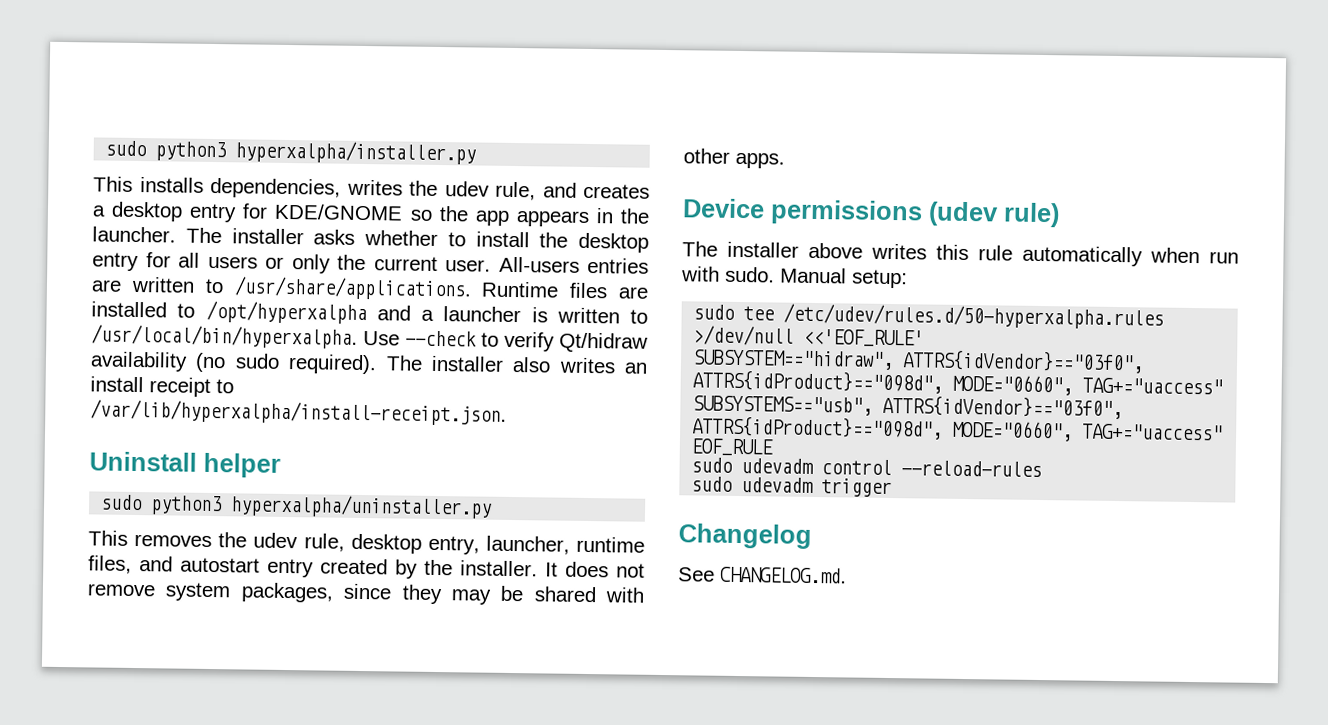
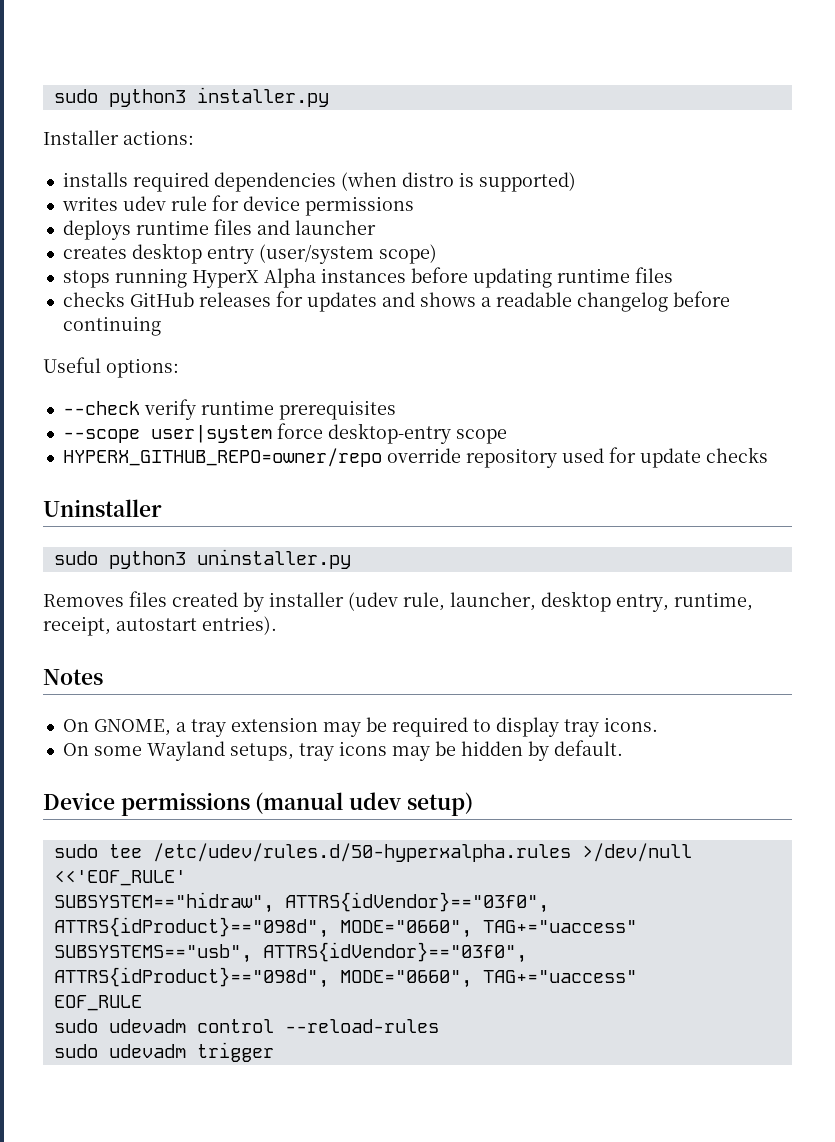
- sudo python3 hyperxalpha/installer.py
- This installs dependencies, writes the udev rule, and creates a desktop entry for KDE/GNOME so the app appears in the launcher. The installer asks whether to install the desktop entry for all users or only the current user. All-users entries are written to /usr/share/applications. Runtime files are installed to /opt/hyperxalpha and a launcher is written to /usr/local/bin/hyperxalpha. Use --check to verify Qt/hidraw availability (no sudo required). The installer also writes an install receipt to /var/lib/hyperxalpha/install-receipt.json.
- Uninstall helper
- sudo python3 hyperxalpha/uninstaller.py
- This removes the udev rule, desktop entry, launcher, runtime files, and autostart entry created by the installer. It does not remove system packages, since they may be shared with other apps.
- Device permissions (udev rule)
- The installer above writes this rule automatically when run with sudo. Manual setup:
+ sudo python3 installer.py
+ Installer actions:
+ installs required dependencies (when distro is supported)
+ writes udev rule for device permissions
+ deploys runtime files and launcher
+ creates desktop entry (user/system scope)
+ stops running HyperX Alpha instances before updating runtime files
+ checks GitHub releases for updates and shows a readable changelog before continuing
+ Useful options:
+ --check verify runtime prerequisites
+ --scope user|system force desktop-entry scope
+ HYPERX_GITHUB_REPO=owner/repo override repository used for update checks
+ Uninstaller
+ sudo python3 uninstaller.py
+ Removes files created by installer (udev rule, launcher, desktop entry, runtime, receipt, autostart entries).
+ Notes
+ On GNOME, a tray extension may be required to display tray icons.
+ On some Wayland setups, tray icons may be hidden by default.
+ Device permissions (manual udev setup)
- Changelog
- See CHANGELOG.md.

